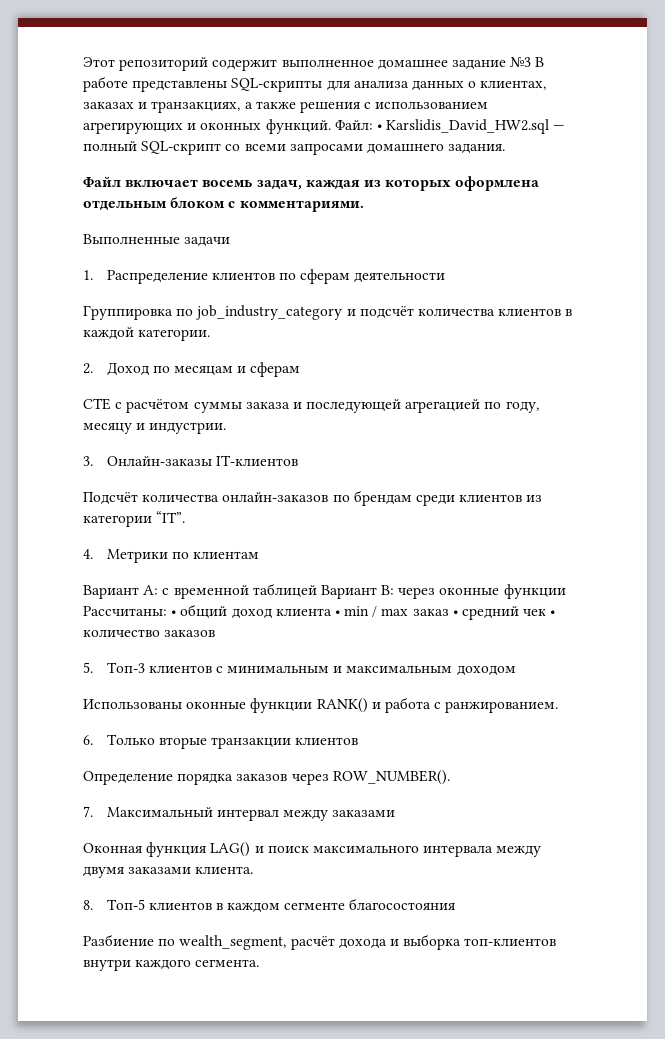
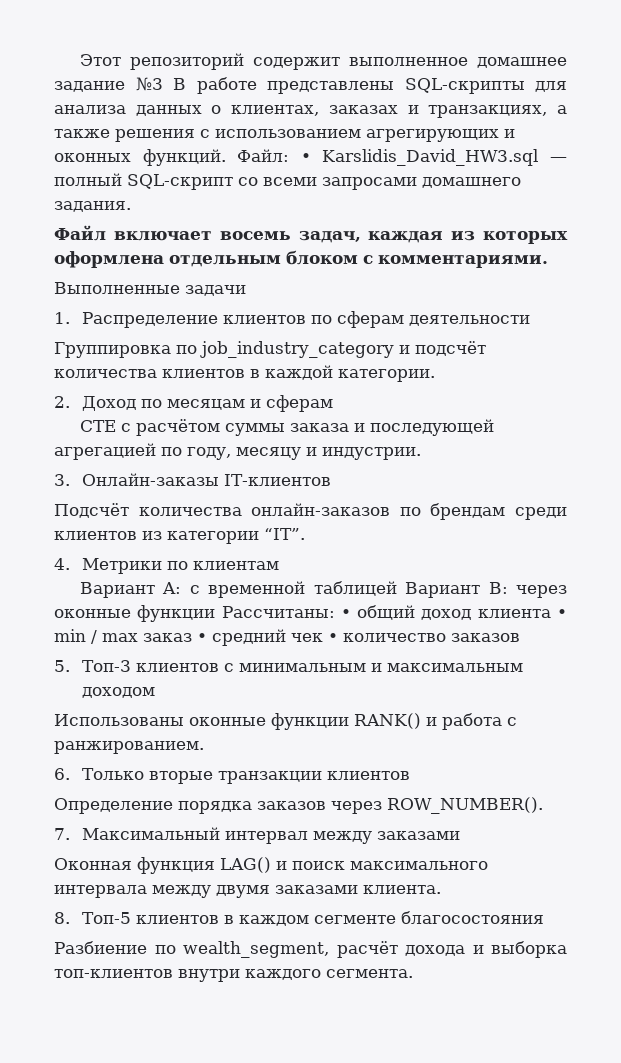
- Файл: • Karslidis_David_HW2.sql — полный SQL-скрипт со всеми запросами домашнего задания.
+ Файл: • Karslidis_David_HW3.sql — полный SQL-скрипт со всеми запросами домашнего задания.

